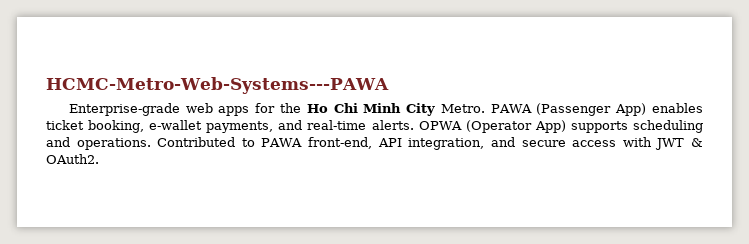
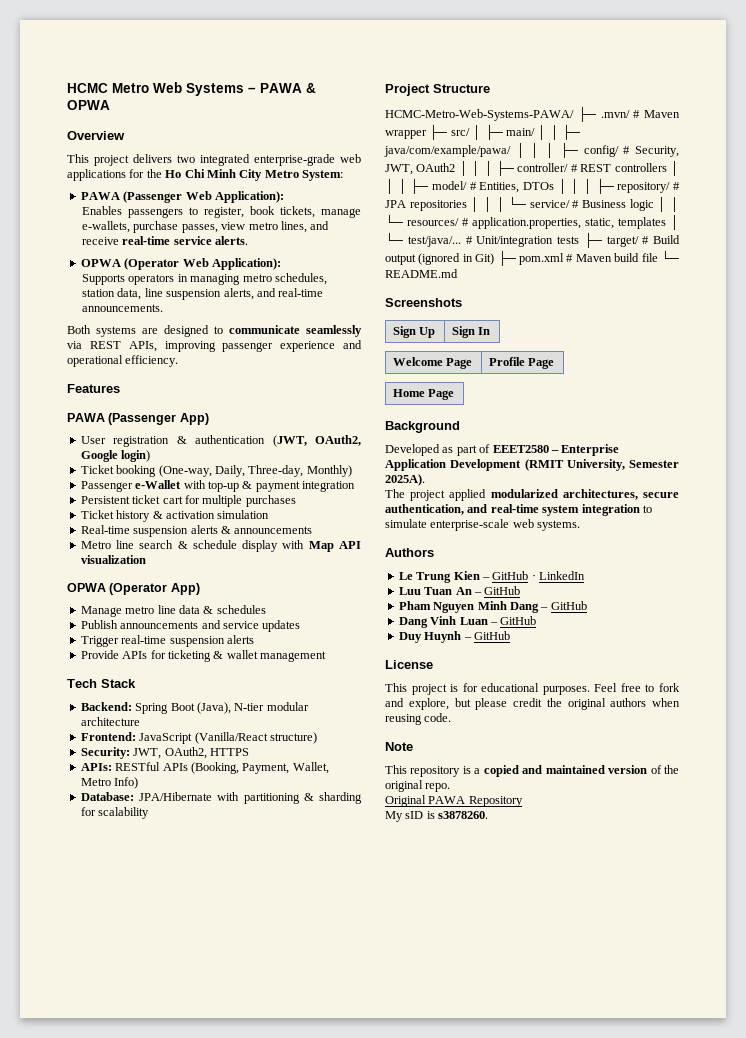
- HCMC-Metro-Web-Systems---PAWA
- Enterprise-grade web apps for the Ho Chi Minh City Metro. PAWA (Passenger App) enables ticket booking, e-wallet payments, and real-time alerts. OPWA (Operator App) supports scheduling and operations. Contributed to PAWA front-end, API integration, and secure access with JWT & OAuth2.
+ HCMC Metro Web Systems – PAWA & OPWA
+ Overview
+ This project delivers two integrated enterprise-grade web applications for the Ho Chi Minh City Metro System:
+ PAWA (Passenger Web Application):
+ Enables passengers to register, book tickets, manage e-wallets, purchase passes, view metro lines, and receive real-time service alerts.
+ OPWA (Operator Web Application):
+ Supports operators in managing metro schedules, station data, line suspension alerts, and real-time announcements.
+ Both systems are designed to communicate seamlessly via REST APIs, improving passenger experience and operational efficiency.
+ Features
+ PAWA (Passenger App)
+ User registration & authentication (JWT, OAuth2, Google login)
+ Ticket booking (One-way, Daily, Three-day, Monthly)
+ Passenger e-Wallet with top-up & payment integration
+ Persistent ticket cart for multiple purchases
+ Ticket history & activation simulation
+ Real-time suspension alerts & announcements
+ Metro line search & schedule display with Map API visualization
+ OPWA (Operator App)
+ Manage metro line data & schedules
+ Publish announcements and service updates
+ Trigger real-time suspension alerts
+ Provide APIs for ticketing & wallet management
+ Tech Stack
+ Backend: Spring Boot (Java), N-tier modular architecture
+ Frontend: JavaScript (Vanilla/React structure)
+ Security: JWT, OAuth2, HTTPS
+ APIs: RESTful APIs (Booking, Payment, Wallet, Metro Info)
+ Database: JPA/Hibernate with partitioning & sharding for scalability
+ Project Structure
+ HCMC-Metro-Web-Systems-PAWA/ ├─ .mvn/ # Maven wrapper ├─ src/ │ ├─ main/ │ │ ├─ java/com/example/pawa/ │ │ │ ├─ config/ # Security, JWT, OAuth2 │ │ │ ├─ controller/ # REST controllers │ │ │ ├─ model/ # Entities, DTOs │ │ │ ├─ repository/ # JPA repositories │ │ │ └─ service/ # Business logic │ │ └─ resources/ # application.properties, static, templates │ └─ test/java/... # Unit/integration tests ├─ target/ # Build output (ignored in Git) ├─ pom.xml # Maven build file └─ README.md
+ Screenshots
+ Sign Up | Sign In
+ Welcome Page | Profile Page
+ Home Page
+ Background
+ Developed as part of EEET2580 – Enterprise Application Development (RMIT University, Semester 2025A).
+ The project applied modularized architectures, secure authentication, and real-time system integration to simulate enterprise-scale web systems.
+ Authors
+ Le Trung Kien – GitHub · LinkedIn
+ Luu Tuan An – GitHub
+ Pham Nguyen Minh Dang – GitHub
+ Dang Vinh Luan – GitHub
+ Duy Huynh – GitHub
+ License
+ This project is for educational purposes. Feel free to fork and explore, but please credit the original authors when reusing code.
+ Note
+ This repository is a copied and maintained version of the original repo.
+ Original PAWA Repository
+ My sID is s3878260.

